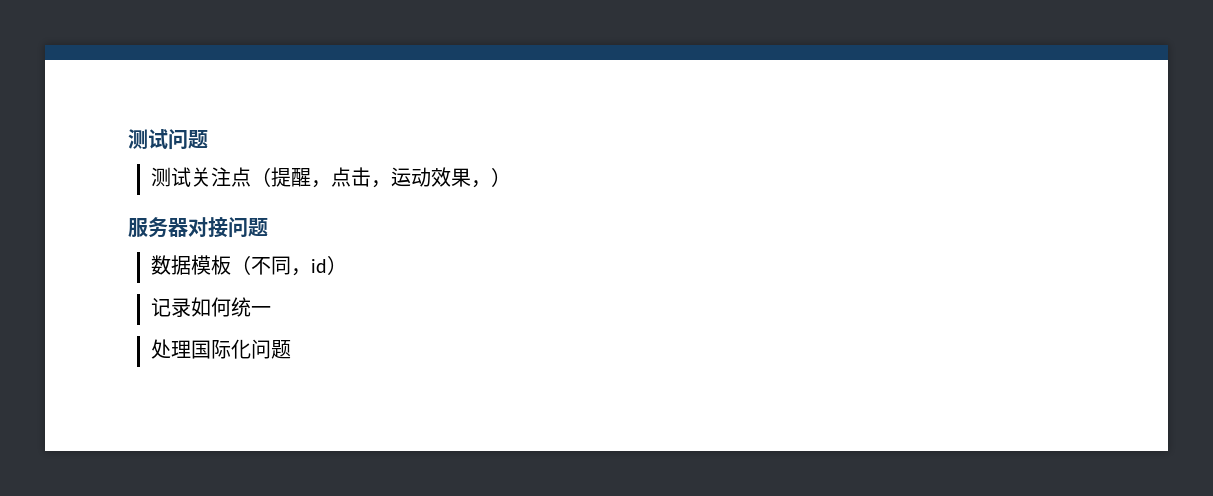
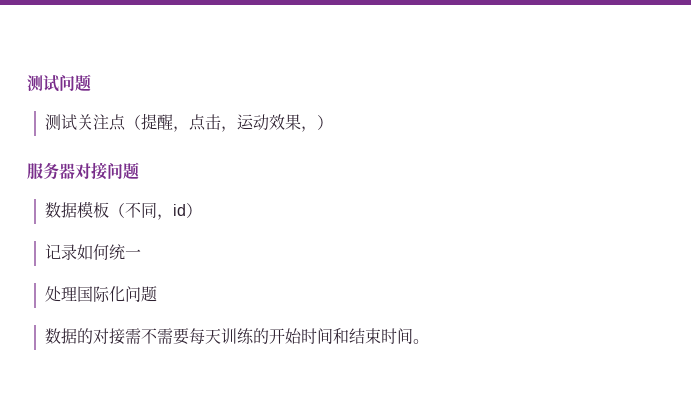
+ 数据的对接需不需要每天训练的开始时间和结束时间。

